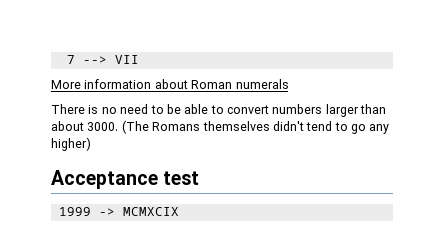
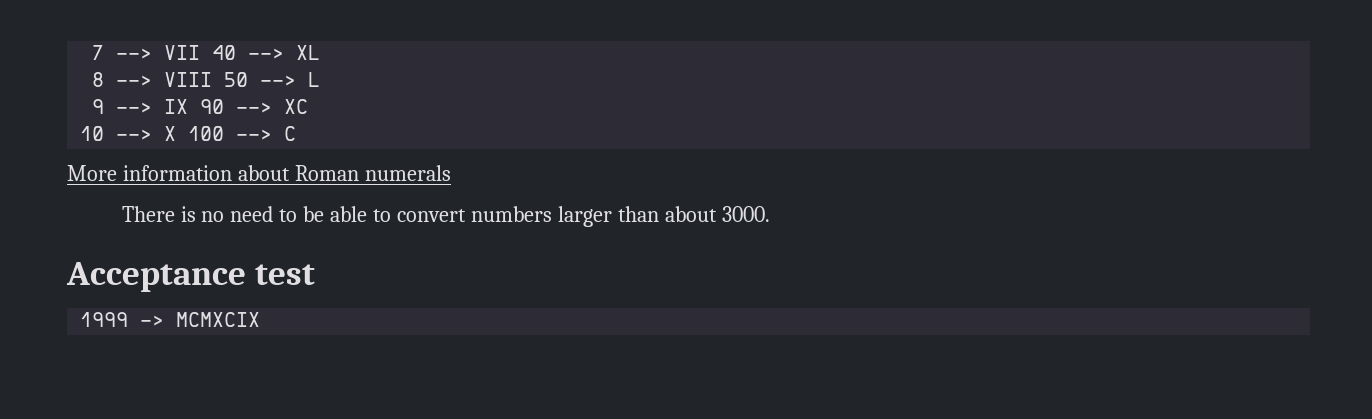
- 7 --> VII
+ 7 --> VII 40 --> XL
+ 8 --> VIII 50 --> L
+ 9 --> IX 90 --> XC
+ 10 --> X 100 --> C
- (The Romans themselves didn't tend to go any higher)

